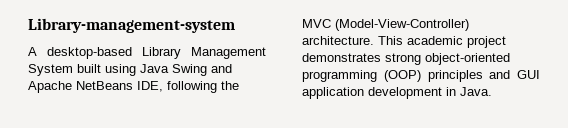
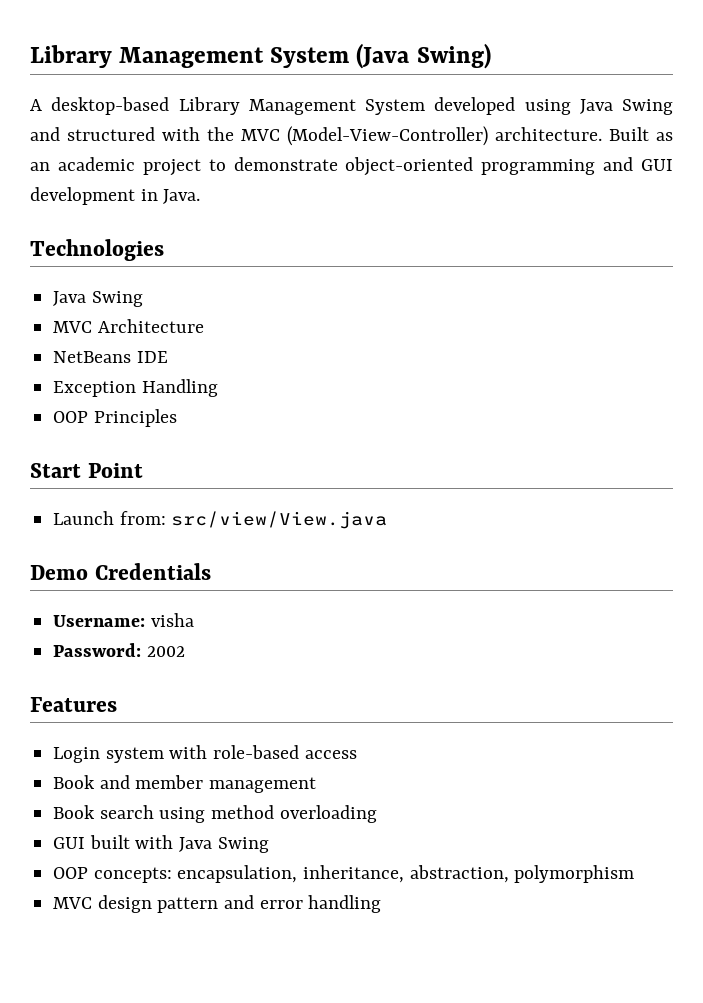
- Library-management-system
+ Library Management System (Java Swing)
- A desktop-based Library Management System built using Java Swing and Apache NetBeans IDE, following the MVC (Model-View-Controller) architecture. This academic project demonstrates strong object-oriented programming (OOP) principles and GUI application development in Java.
+ A desktop-based Library Management System developed using Java Swing and structured with the MVC (Model-View-Controller) architecture. Built as an academic project to demonstrate object-oriented programming and GUI development in Java.
+ Technologies
+ Java Swing
+ MVC Architecture
+ NetBeans IDE
+ Exception Handling
+ OOP Principles
+ Start Point
+ Launch from: src/view/View.java
+ Demo Credentials
+ Username: visha
+ Password: 2002
+ Features
+ Login system with role-based access
+ Book and member management
+ Book search using method overloading
+ GUI built with Java Swing
+ OOP concepts: encapsulation, inheritance, abstraction, polymorphism
+ MVC design pattern and error handling

